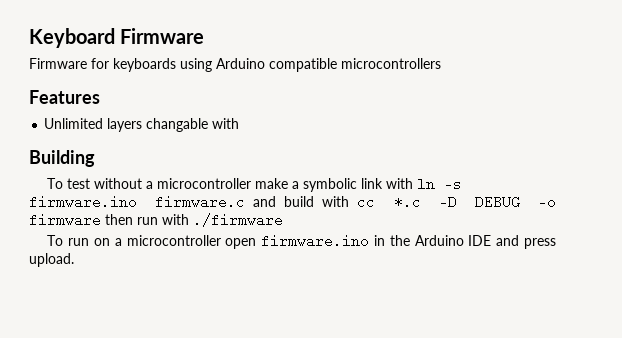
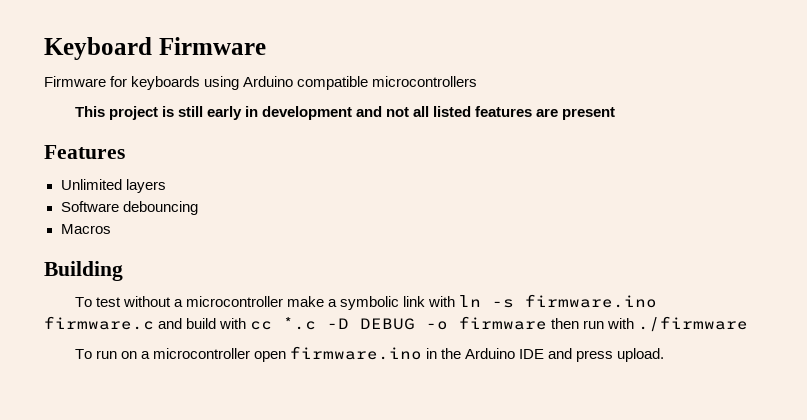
+ This project is still early in development and not all listed features are present
- Unlimited layers changable with
+ Unlimited layers
+ Software debouncing
+ Macros

